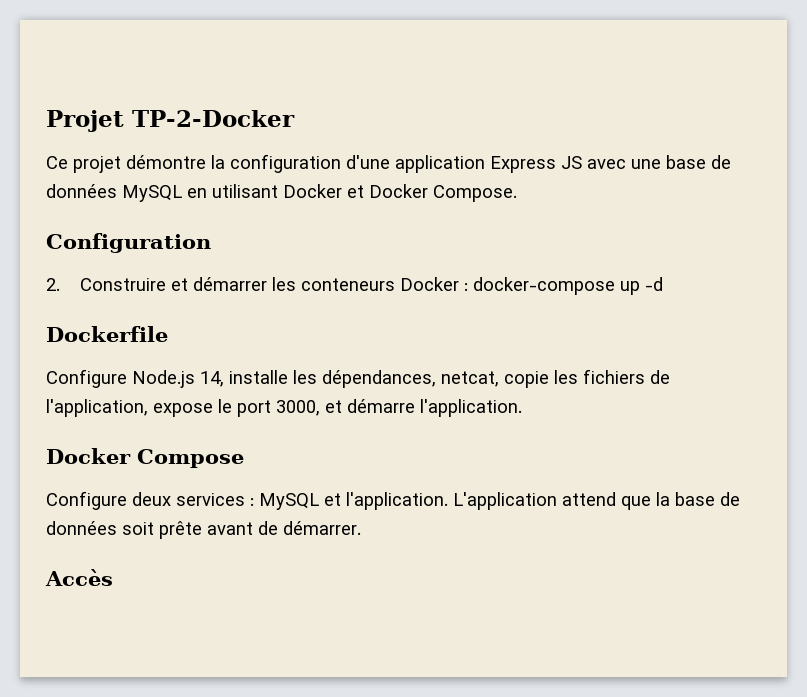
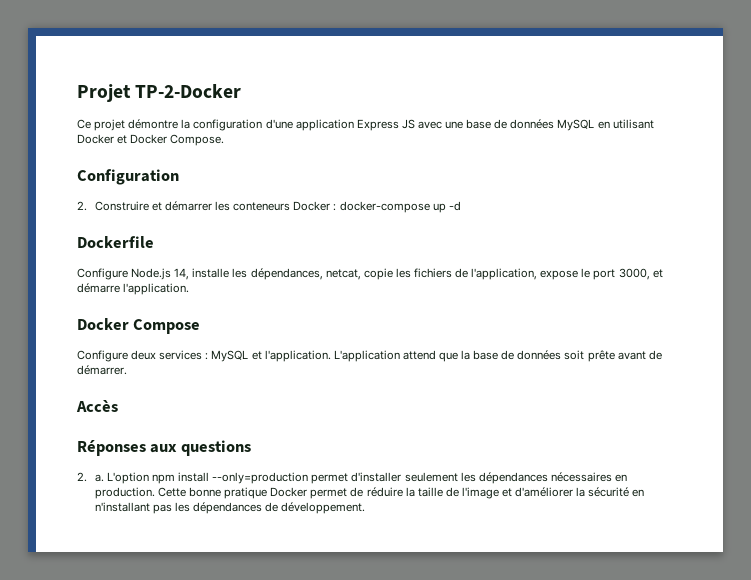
+ Réponses aux questions
+ 2. a. L'option npm install --only=production permet d'installer seulement les dépendances nécessaires en production. Cette bonne pratique Docker permet de réduire la taille de l'image et d'améliorer la sécurité en n'installant pas les dépendances de développement.

